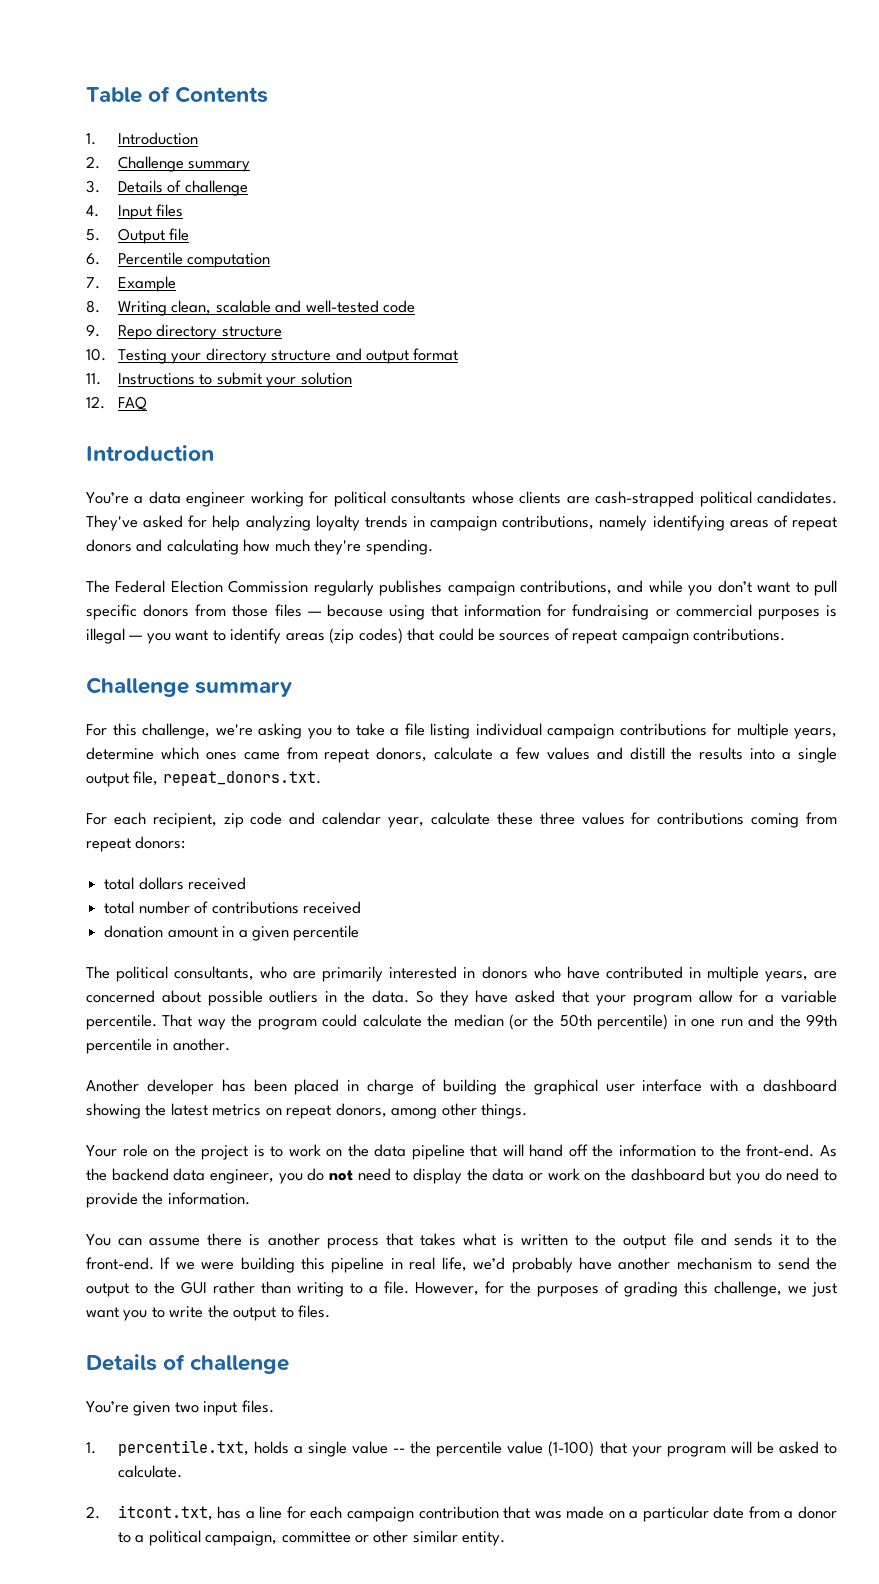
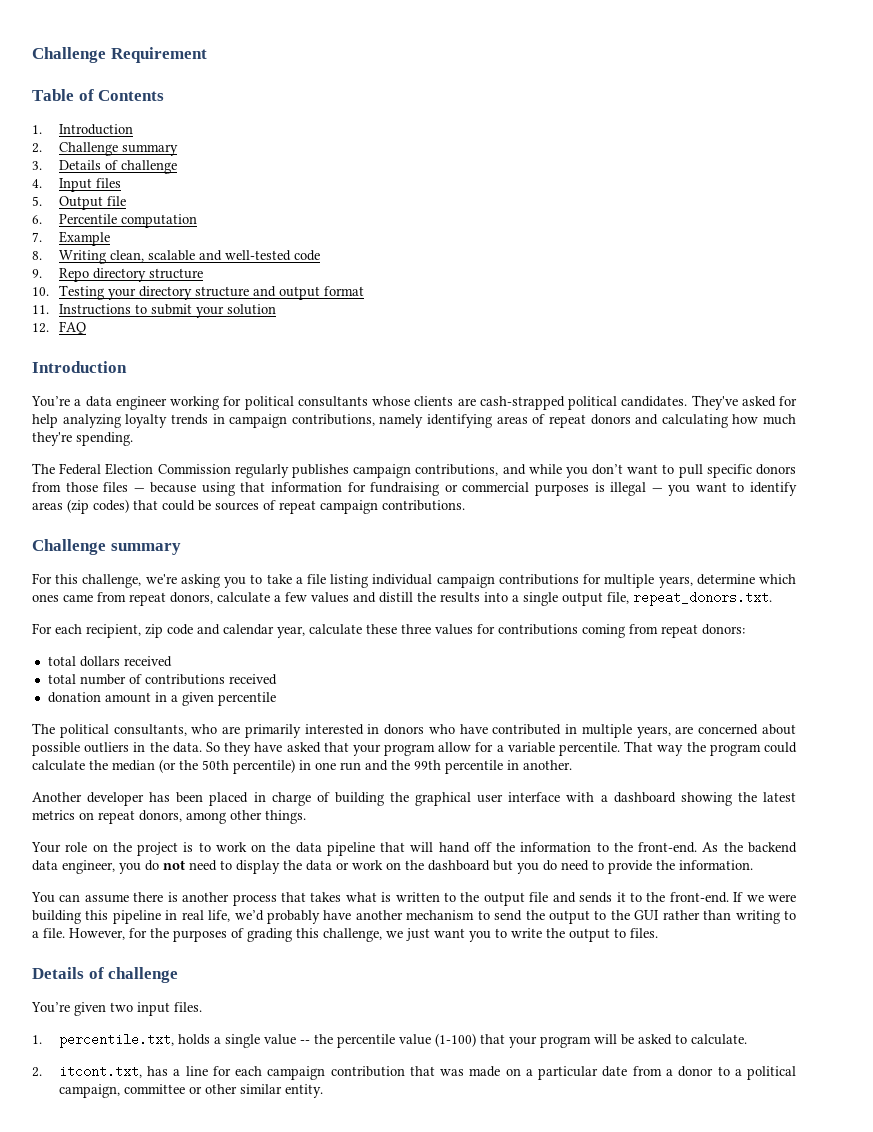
+ Challenge Requirement

